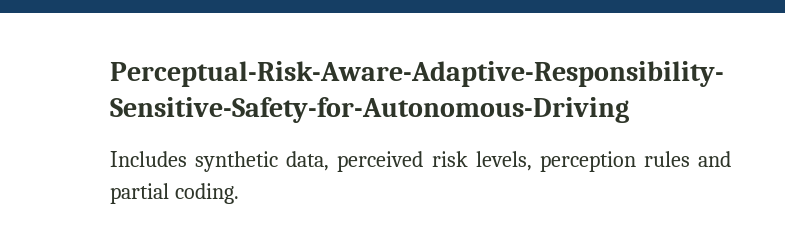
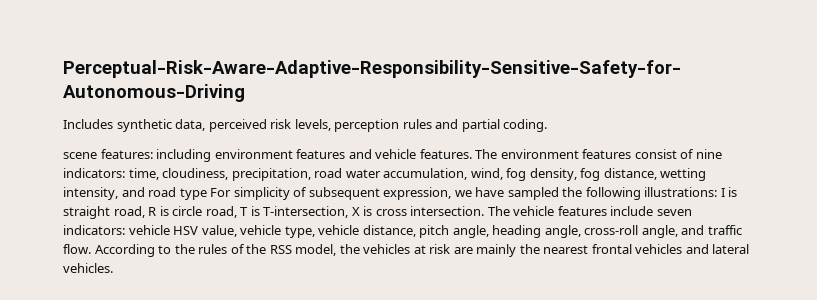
+ scene features: including environment features and vehicle features. The environment features consist of nine indicators: time, cloudiness, precipitation, road water accumulation, wind, fog density, fog distance, wetting intensity, and road type For simplicity of subsequent expression, we have sampled the following illustrations: I is straight road, R is circle road, T is T-intersection, X is cross intersection. The vehicle features include seven indicators: vehicle HSV value, vehicle type, vehicle distance, pitch angle, heading angle, cross-roll angle, and traffic flow. According to the rules of the RSS model, the vehicles at risk are mainly the nearest frontal vehicles and lateral vehicles.

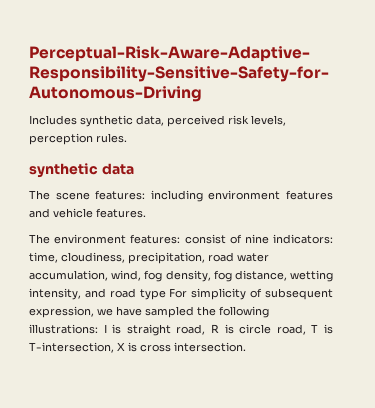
- Includes synthetic data, perceived risk levels, perception rules and partial coding.
- scene features:
+ Includes synthetic data, perceived risk levels, perception rules.
+ synthetic data
+ The scene features:
- including environment features and vehicle features. The environment features consist of nine indicators:
+ including environment features and vehicle features.
+ The environment features: consist of nine indicators:
- The vehicle features include seven indicators: vehicle HSV value, vehicle type, vehicle distance, pitch angle, heading angle, cross-roll angle, and traffic flow. According to the rules of the RSS model, the vehicles at risk are mainly the nearest frontal vehicles and lateral vehicles.

